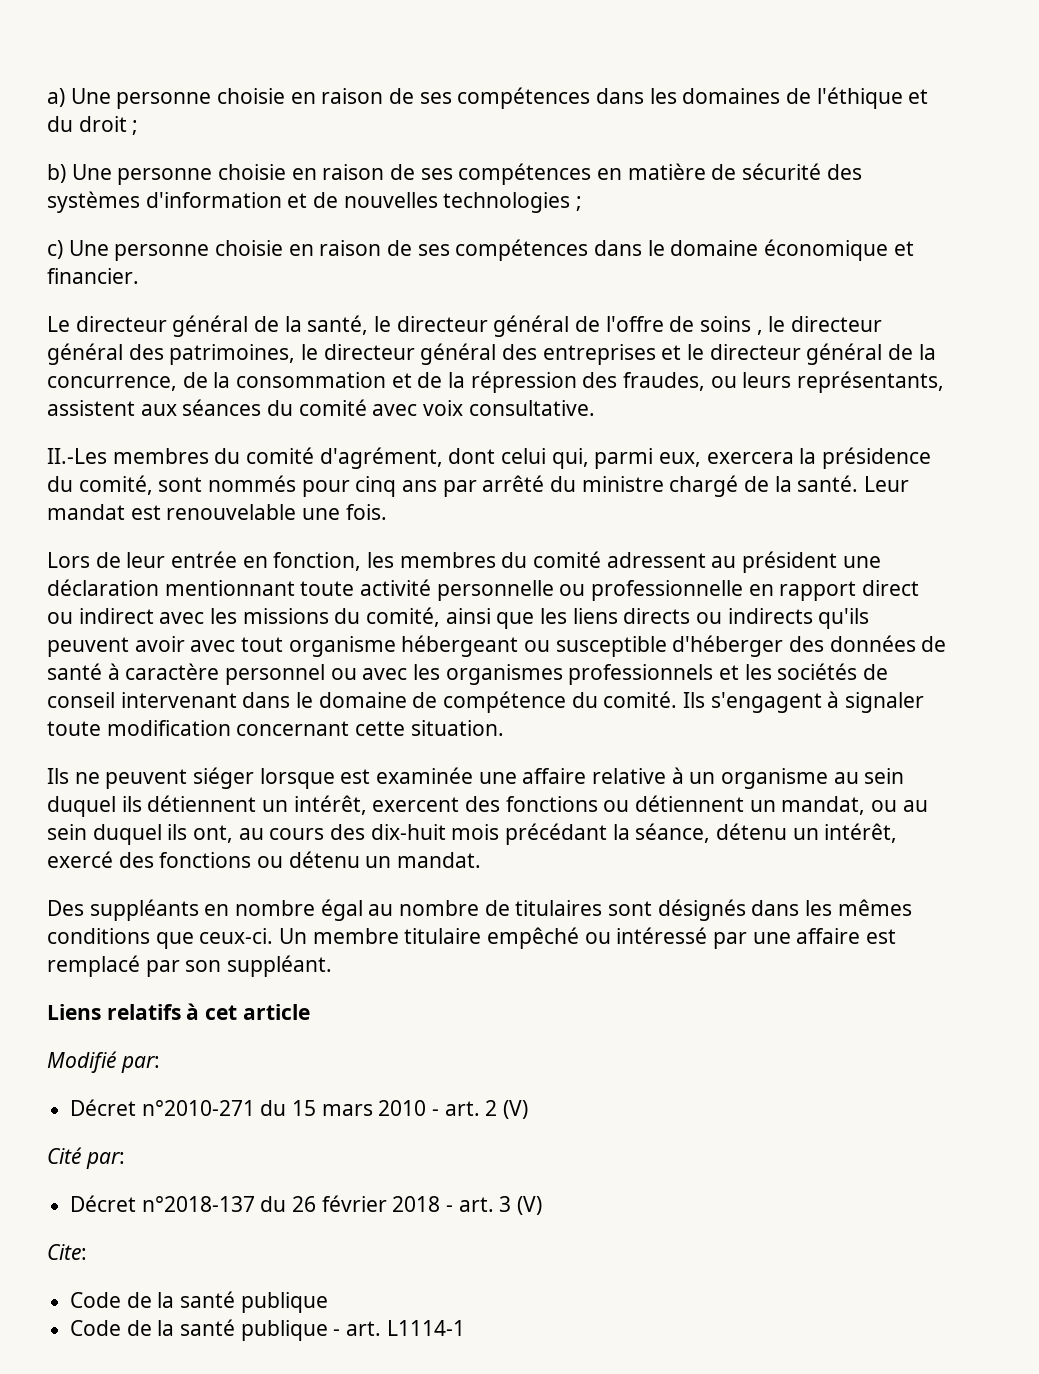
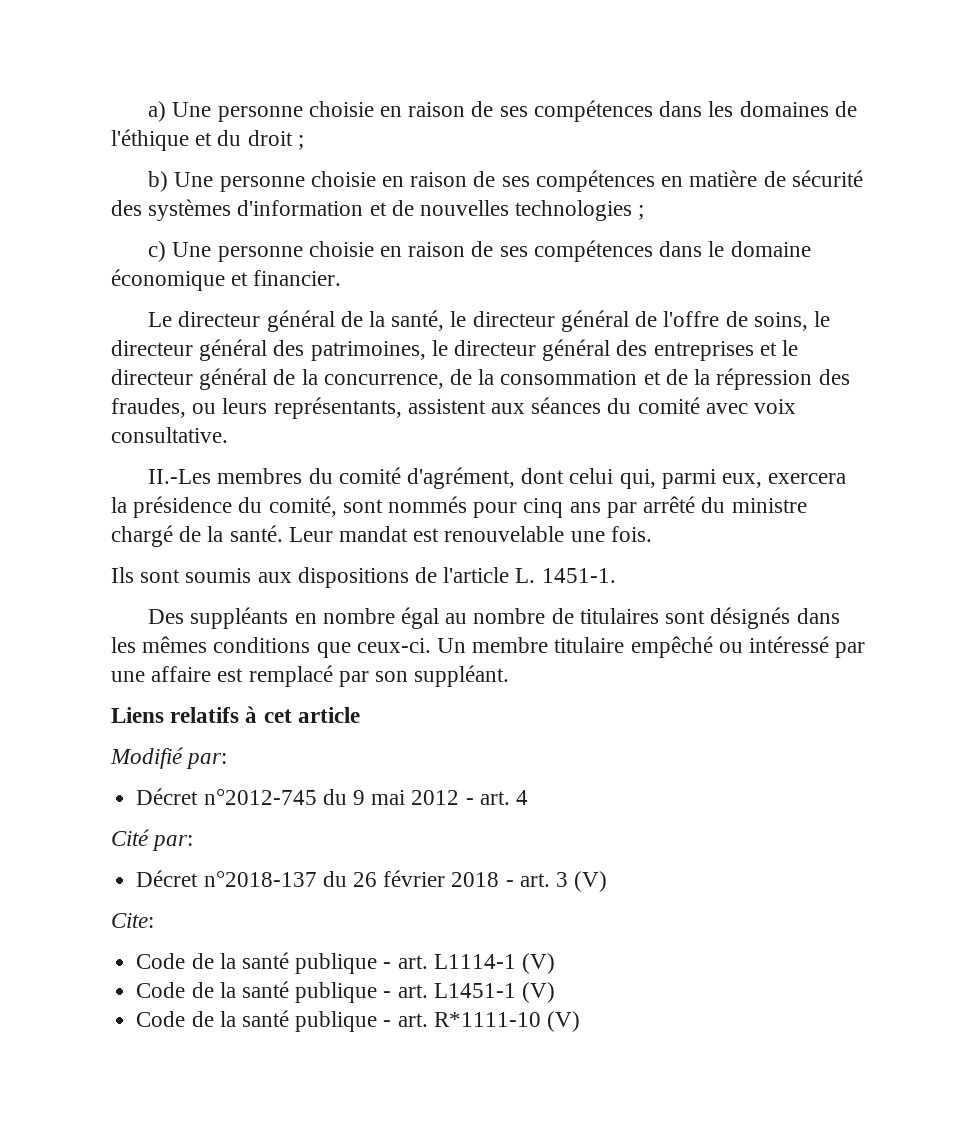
- Le directeur général de la santé, le directeur général de l'offre de soins , le directeur général des patrimoines, le directeur général des entreprises et le directeur général de la concurrence, de la consommation et de la répression des fraudes, ou leurs représentants, assistent aux séances du comité avec voix consultative.
+ Le directeur général de la santé, le directeur général de l'offre de soins, le directeur général des patrimoines, le directeur général des entreprises et le directeur général de la concurrence, de la consommation et de la répression des fraudes, ou leurs représentants, assistent aux séances du comité avec voix consultative.
- Lors de leur entrée en fonction, les membres du comité adressent au président une déclaration mentionnant toute activité personnelle ou professionnelle en rapport direct ou indirect avec les missions du comité, ainsi que les liens directs ou indirects qu'ils peuvent avoir avec tout organisme hébergeant ou susceptible d'héberger des données de santé à caractère personnel ou avec les organismes professionnels et les sociétés de conseil intervenant dans le domaine de compétence du comité. Ils s'engagent à signaler toute modification concernant cette situation.
- Ils ne peuvent siéger lorsque est examinée une affaire relative à un organisme au sein duquel ils détiennent un intérêt, exercent des fonctions ou détiennent un mandat, ou au sein duquel ils ont, au cours des dix-huit mois précédant la séance, détenu un intérêt, exercé des fonctions ou détenu un mandat.
+ Ils sont soumis aux dispositions de l'article L. 1451-1.
- Décret n°2010-271 du 15 mars 2010 - art. 2 (V)
+ Décret n°2012-745 du 9 mai 2012 - art. 4
  Cite:
- Code de la santé publique
- Code de la santé publique - art. L1114-1
+ Code de la santé publique - art. L1114-1 (V)
+ Code de la santé publique - art. L1451-1 (V)
+ Code de la santé publique - art. R*1111-10 (V)

